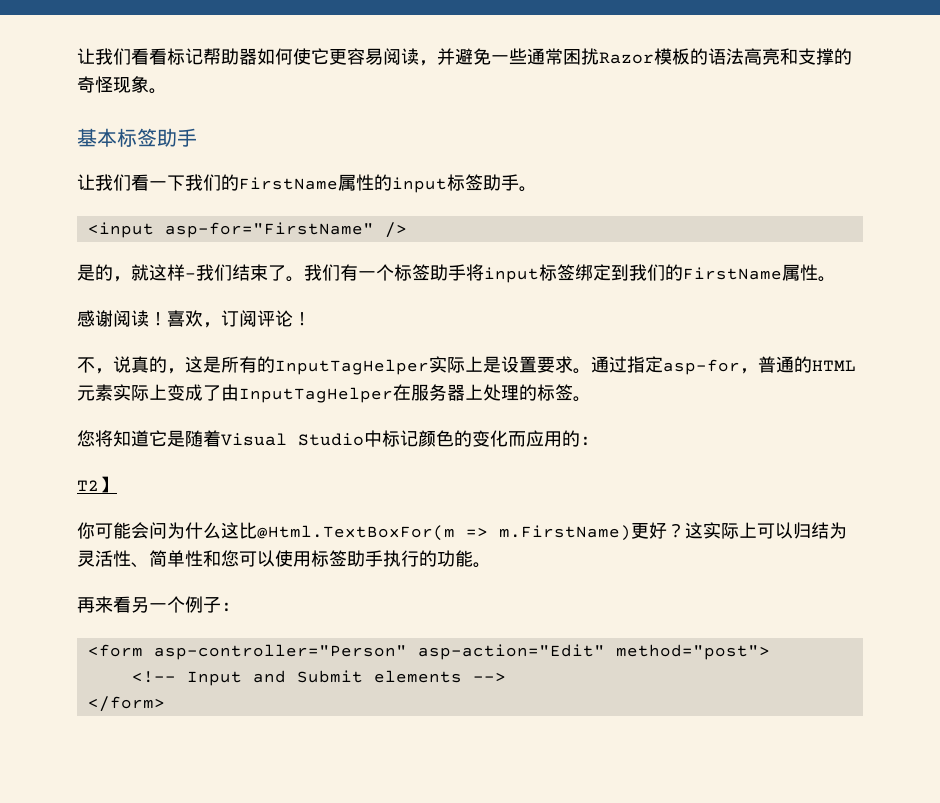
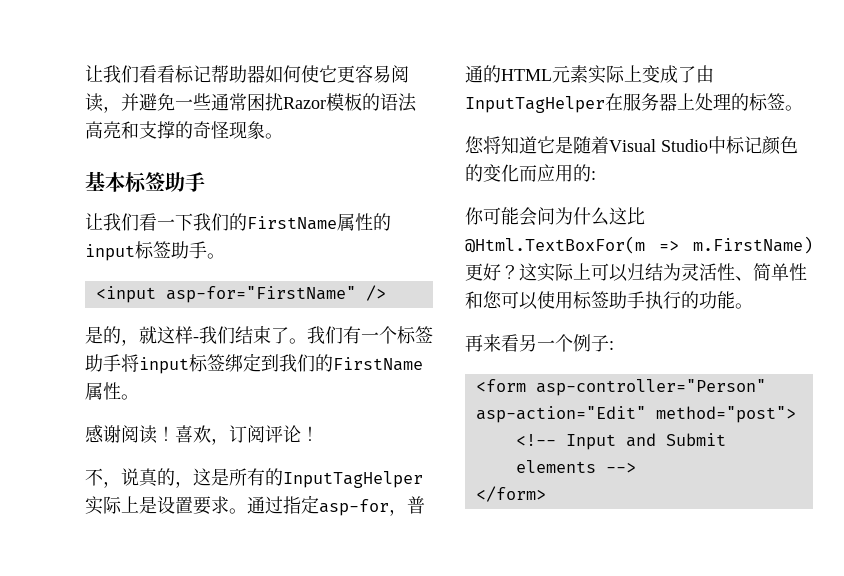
- T2】

